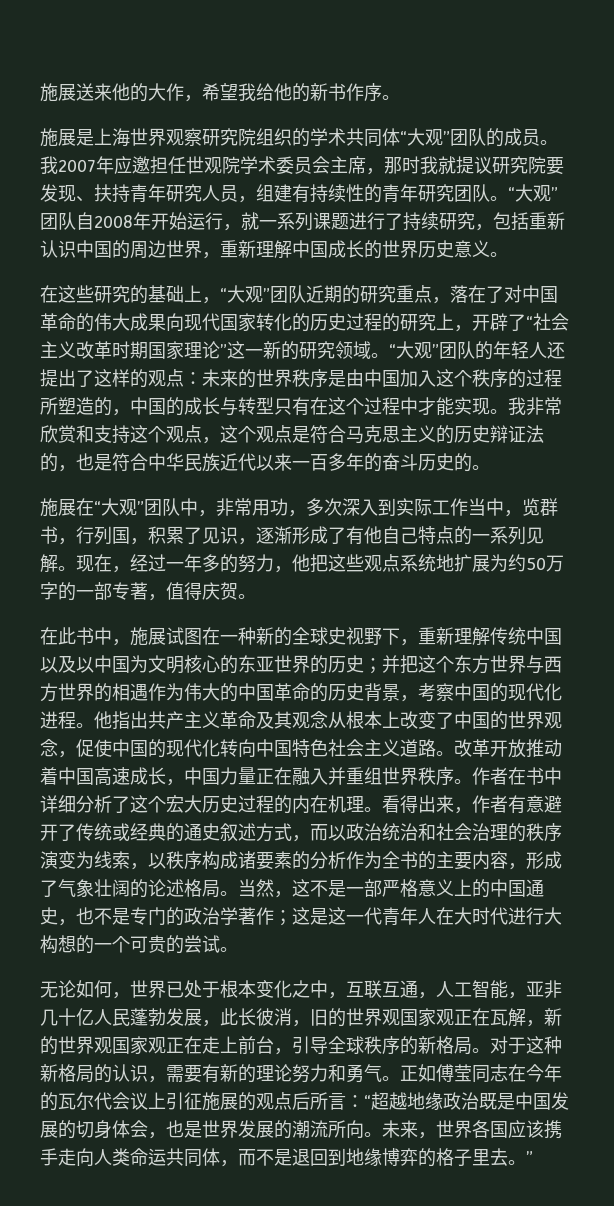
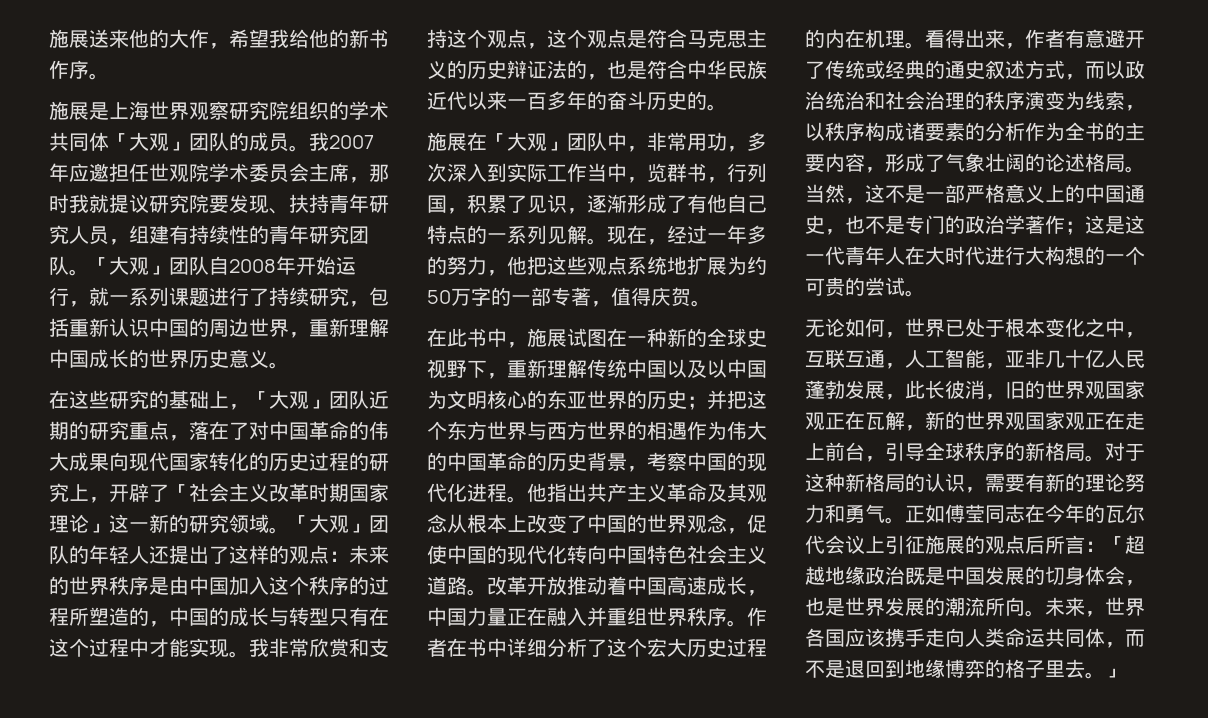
- 施展是上海世界观察研究院组织的学术共同体“大观”团队的成员。
+ 施展是上海世界观察研究院组织的学术共同体「大观」团队的成员。
- “大观”团队自2008年开始运行，就一系列课题进行了持续研究，包括重新认识中国的周边世界，重新理解中国成长的世界历史意义。
+ 「大观」团队自2008年开始运行，就一系列课题进行了持续研究，包括重新认识中国的周边世界，重新理解中国成长的世界历史意义。
- 在这些研究的基础上，“大观”团队近期的研究重点，落在了对中国革命的伟大成果向现代国家转化的历史过程的研究上，开辟了“社会主义改革时期国家理论”这一新的研究领域。
+ 在这些研究的基础上，「大观」团队近期的研究重点，落在了对中国革命的伟大成果向现代国家转化的历史过程的研究上，开辟了「社会主义改革时期国家理论」这一新的研究领域。
- “大观”团队的年轻人还提出了这样的观点：未来的世界秩序是由中国加入这个秩序的过程所塑造的，中国的成长与转型只有在这个过程中才能实现。
+ 「大观」团队的年轻人还提出了这样的观点：未来的世界秩序是由中国加入这个秩序的过程所塑造的，中国的成长与转型只有在这个过程中才能实现。
- 施展在“大观”团队中，非常用功，多次深入到实际工作当中，览群书，行列国，积累了见识，逐渐形成了有他自己特点的一系列见解。
+ 施展在「大观」团队中，非常用功，多次深入到实际工作当中，览群书，行列国，积累了见识，逐渐形成了有他自己特点的一系列见解。
- 正如傅莹同志在今年的瓦尔代会议上引征施展的观点后所言：“超越地缘政治既是中国发展的切身体会，也是世界发展的潮流所向。
+ 正如傅莹同志在今年的瓦尔代会议上引征施展的观点后所言：「超越地缘政治既是中国发展的切身体会，也是世界发展的潮流所向。
- 未来，世界各国应该携手走向人类命运共同体，而不是退回到地缘博弈的格子里去。”
+ 未来，世界各国应该携手走向人类命运共同体，而不是退回到地缘博弈的格子里去。」

